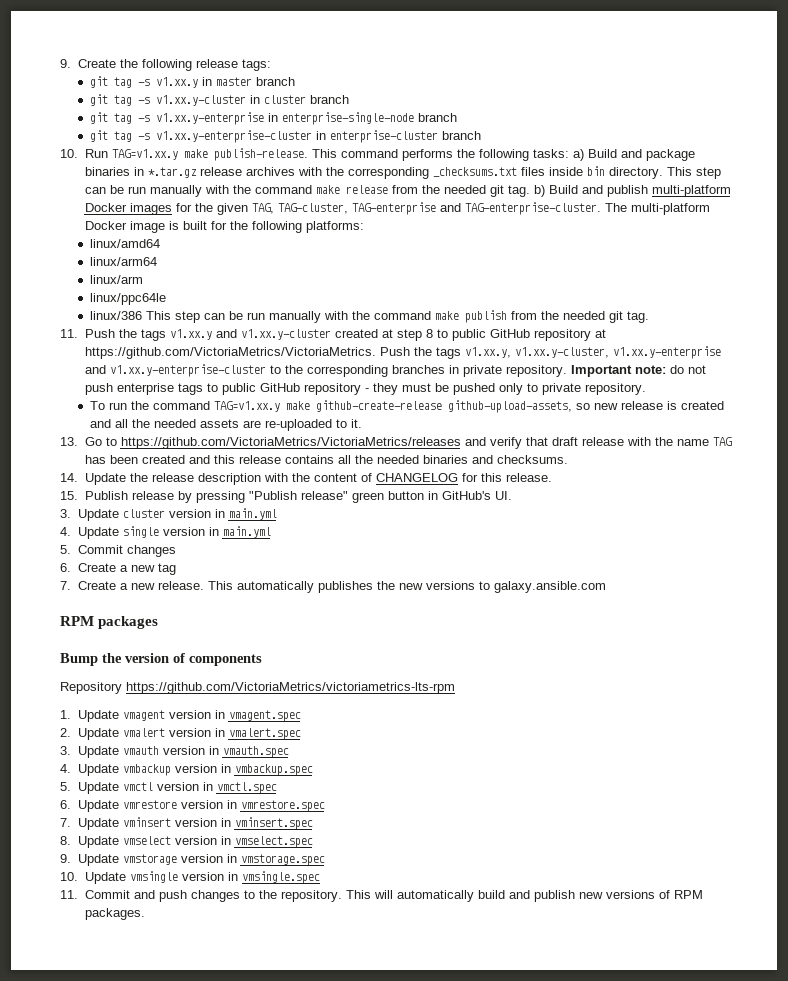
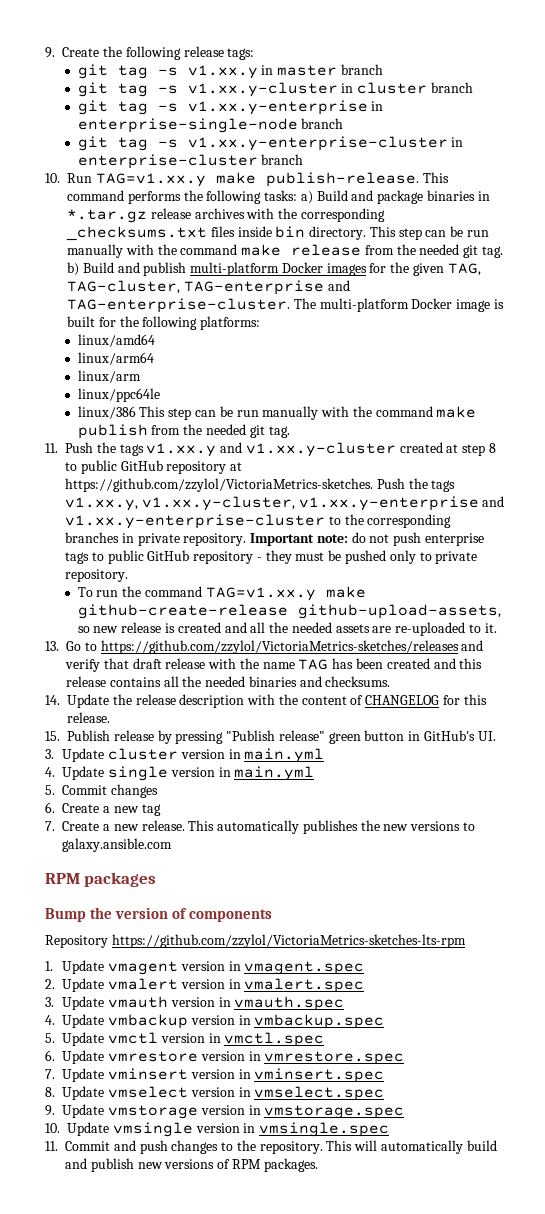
- 11. Push the tags v1.xx.y and v1.xx.y-cluster created at step 8 to public GitHub repository at https://github.com/VictoriaMetrics/VictoriaMetrics. Push the tags v1.xx.y, v1.xx.y-cluster, v1.xx.y-enterprise and v1.xx.y-enterprise-cluster to the corresponding branches in private repository.
+ 11. Push the tags v1.xx.y and v1.xx.y-cluster created at step 8 to public GitHub repository at https://github.com/zzylol/VictoriaMetrics-sketches. Push the tags v1.xx.y, v1.xx.y-cluster, v1.xx.y-enterprise and v1.xx.y-enterprise-cluster to the corresponding branches in private repository.
- 13. Go to https://github.com/VictoriaMetrics/VictoriaMetrics/releases and verify that draft release with the name TAG has been created and this release contains all the needed binaries and checksums.
+ 13. Go to https://github.com/zzylol/VictoriaMetrics-sketches/releases and verify that draft release with the name TAG has been created and this release contains all the needed binaries and checksums.
- Repository https://github.com/VictoriaMetrics/victoriametrics-lts-rpm
+ Repository https://github.com/zzylol/VictoriaMetrics-sketches-lts-rpm

